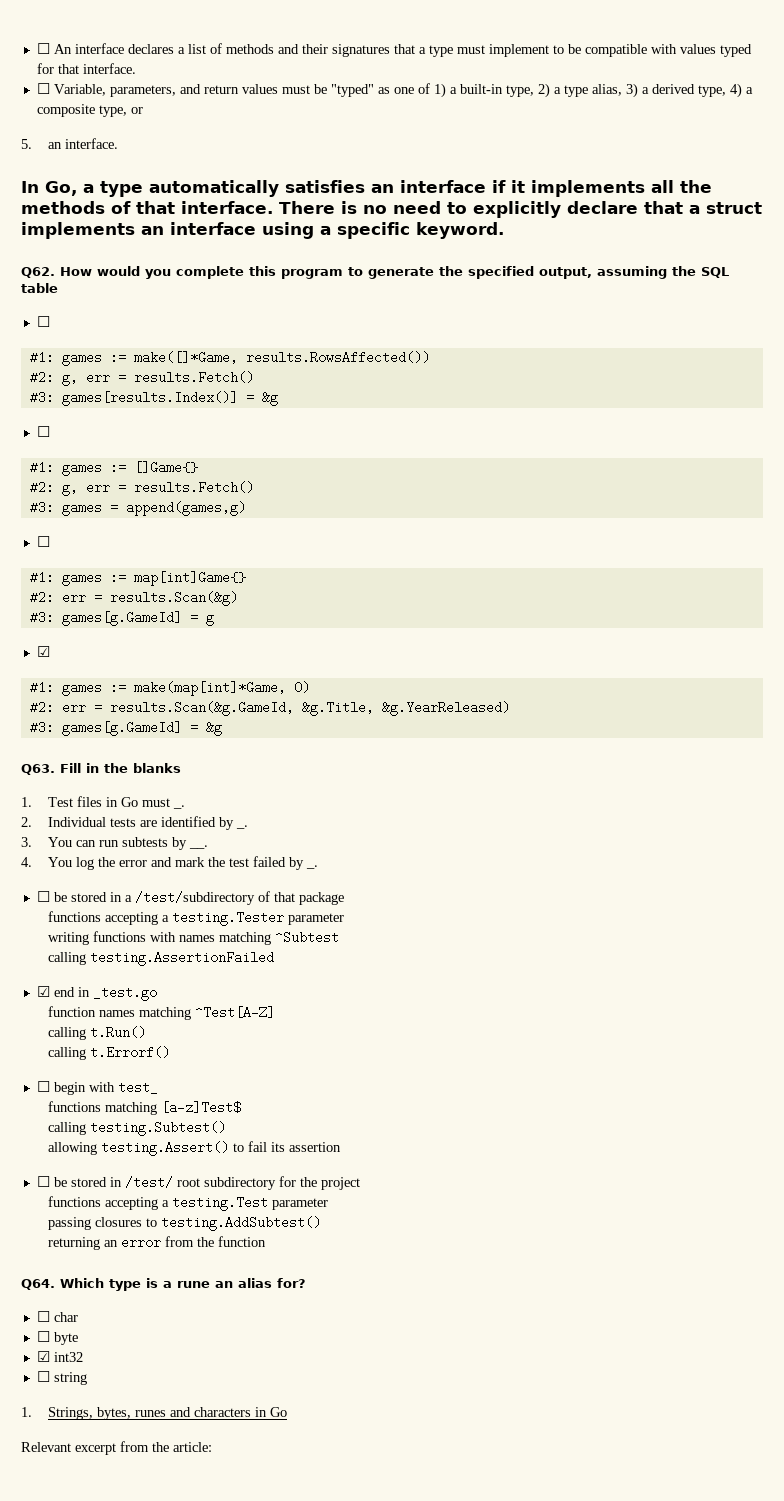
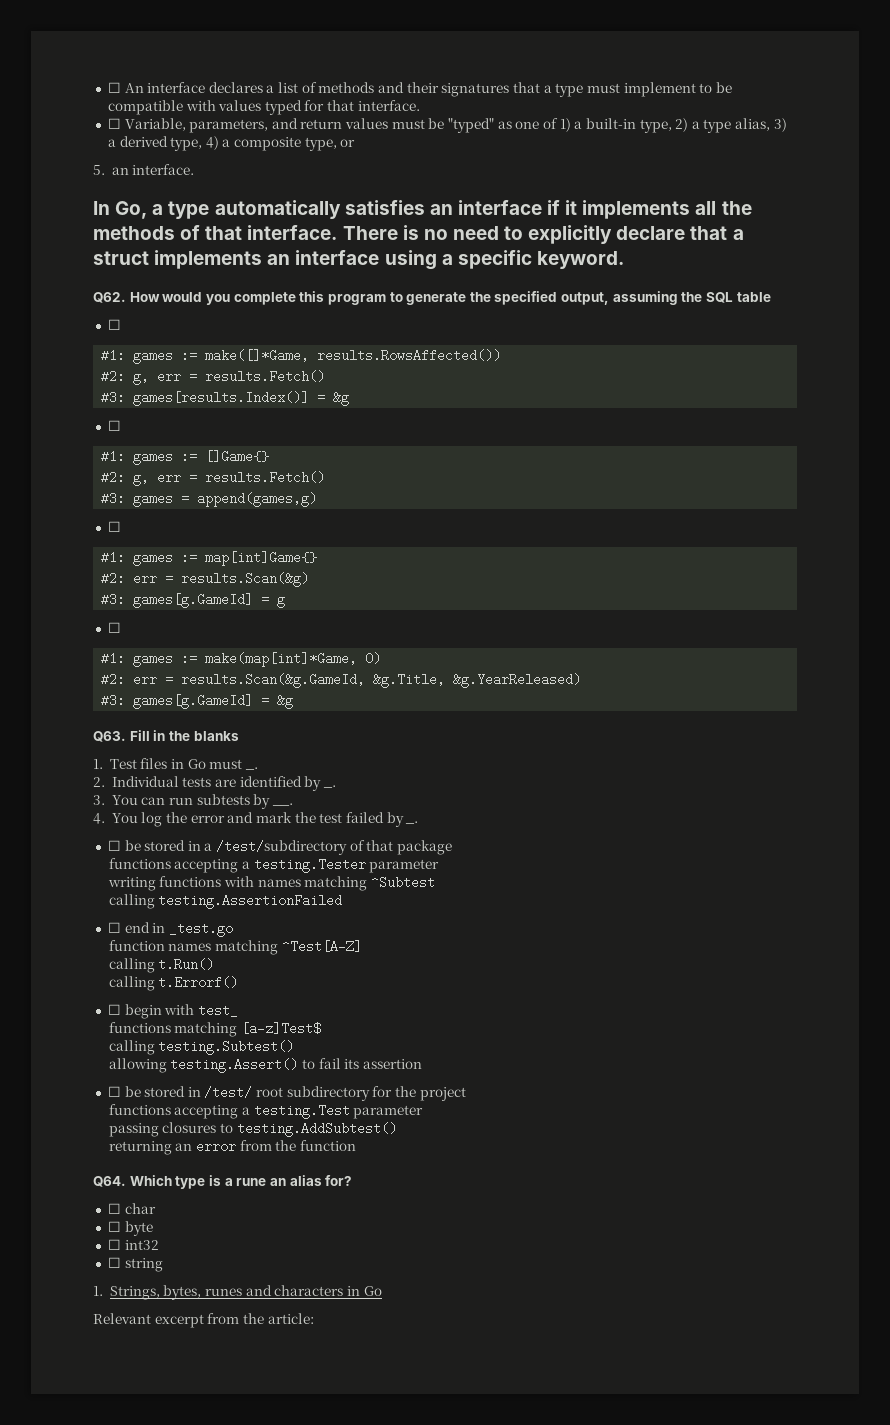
  #3: games[g.GameId] = g
- ☑
+ ☐
- ☑ end in _test.go
+ ☐ end in _test.go
- ☑ int32
+ ☐ int32

